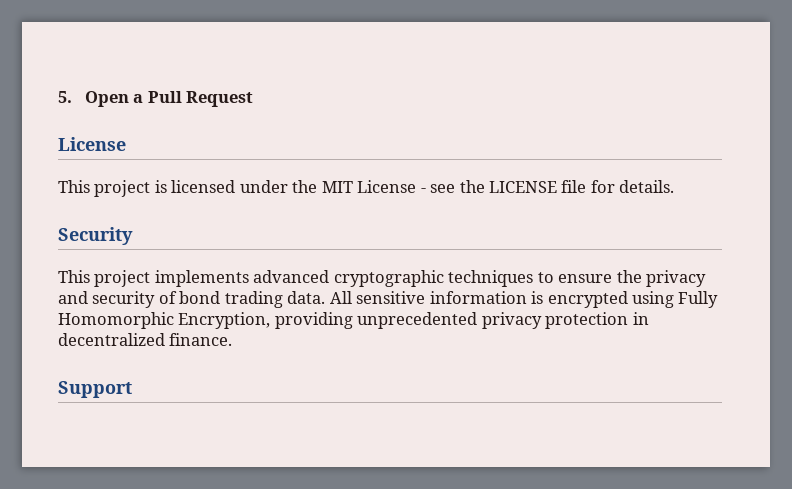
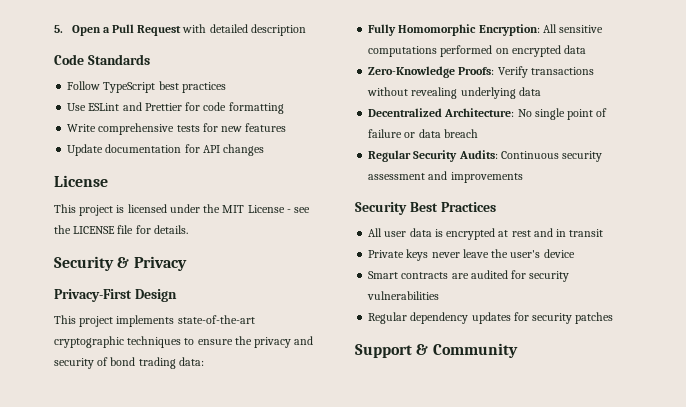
- 5. Open a Pull Request
+ 5. Open a Pull Request with detailed description
+ Code Standards
+ Follow TypeScript best practices
+ Use ESLint and Prettier for code formatting
+ Write comprehensive tests for new features
+ Update documentation for API changes
- Security
+ Security & Privacy
+ Privacy-First Design
- This project implements advanced cryptographic techniques to ensure the privacy and security of bond trading data. All sensitive information is encrypted using Fully Homomorphic Encryption, providing unprecedented privacy protection in decentralized finance.
+ This project implements state-of-the-art cryptographic techniques to ensure the privacy and security of bond trading data:
+ Fully Homomorphic Encryption: All sensitive computations performed on encrypted data
+ Zero-Knowledge Proofs: Verify transactions without revealing underlying data
+ Decentralized Architecture: No single point of failure or data breach
+ Regular Security Audits: Continuous security assessment and improvements
+ Security Best Practices
+ All user data is encrypted at rest and in transit
+ Private keys never leave the user's device
+ Smart contracts are audited for security vulnerabilities
+ Regular dependency updates for security patches
- Support
+ Support & Community

